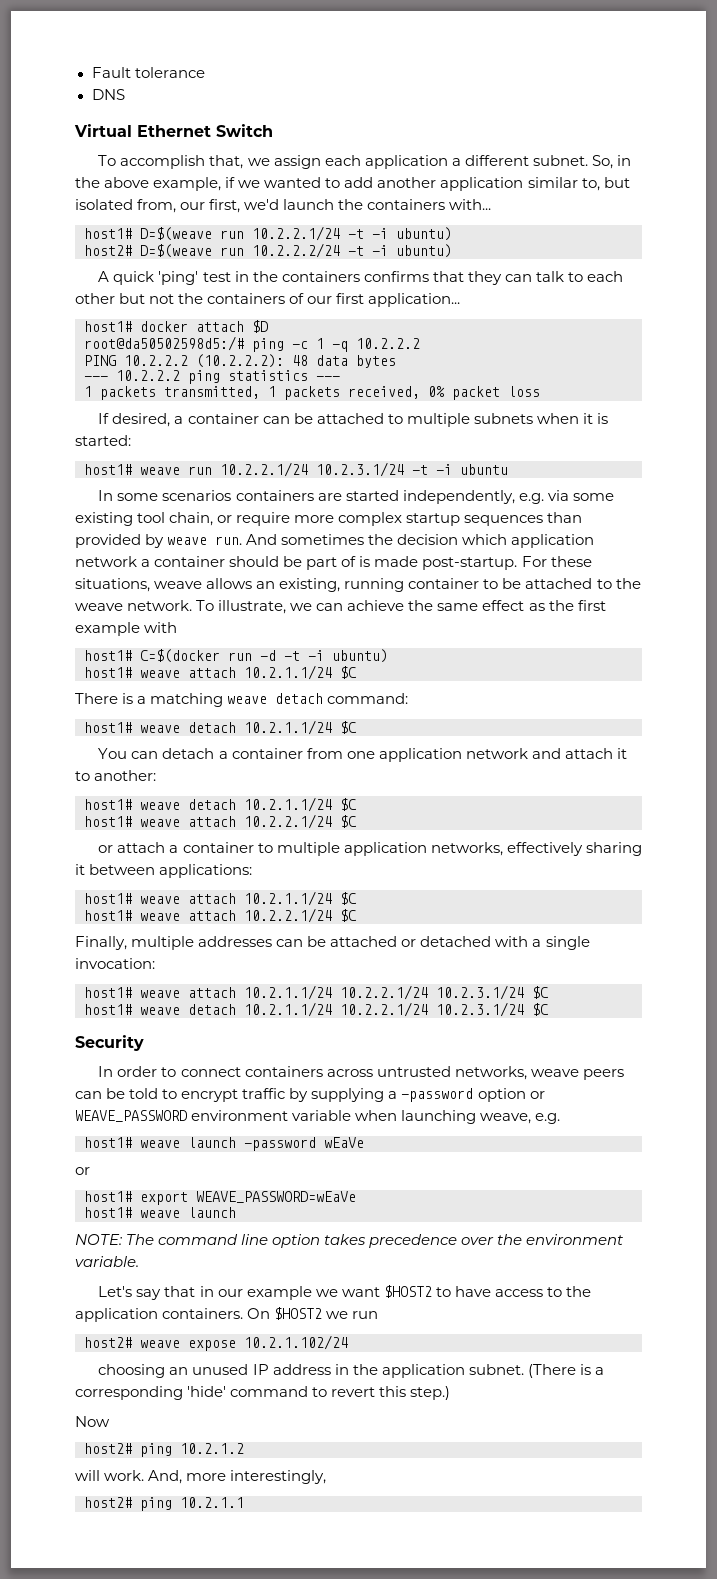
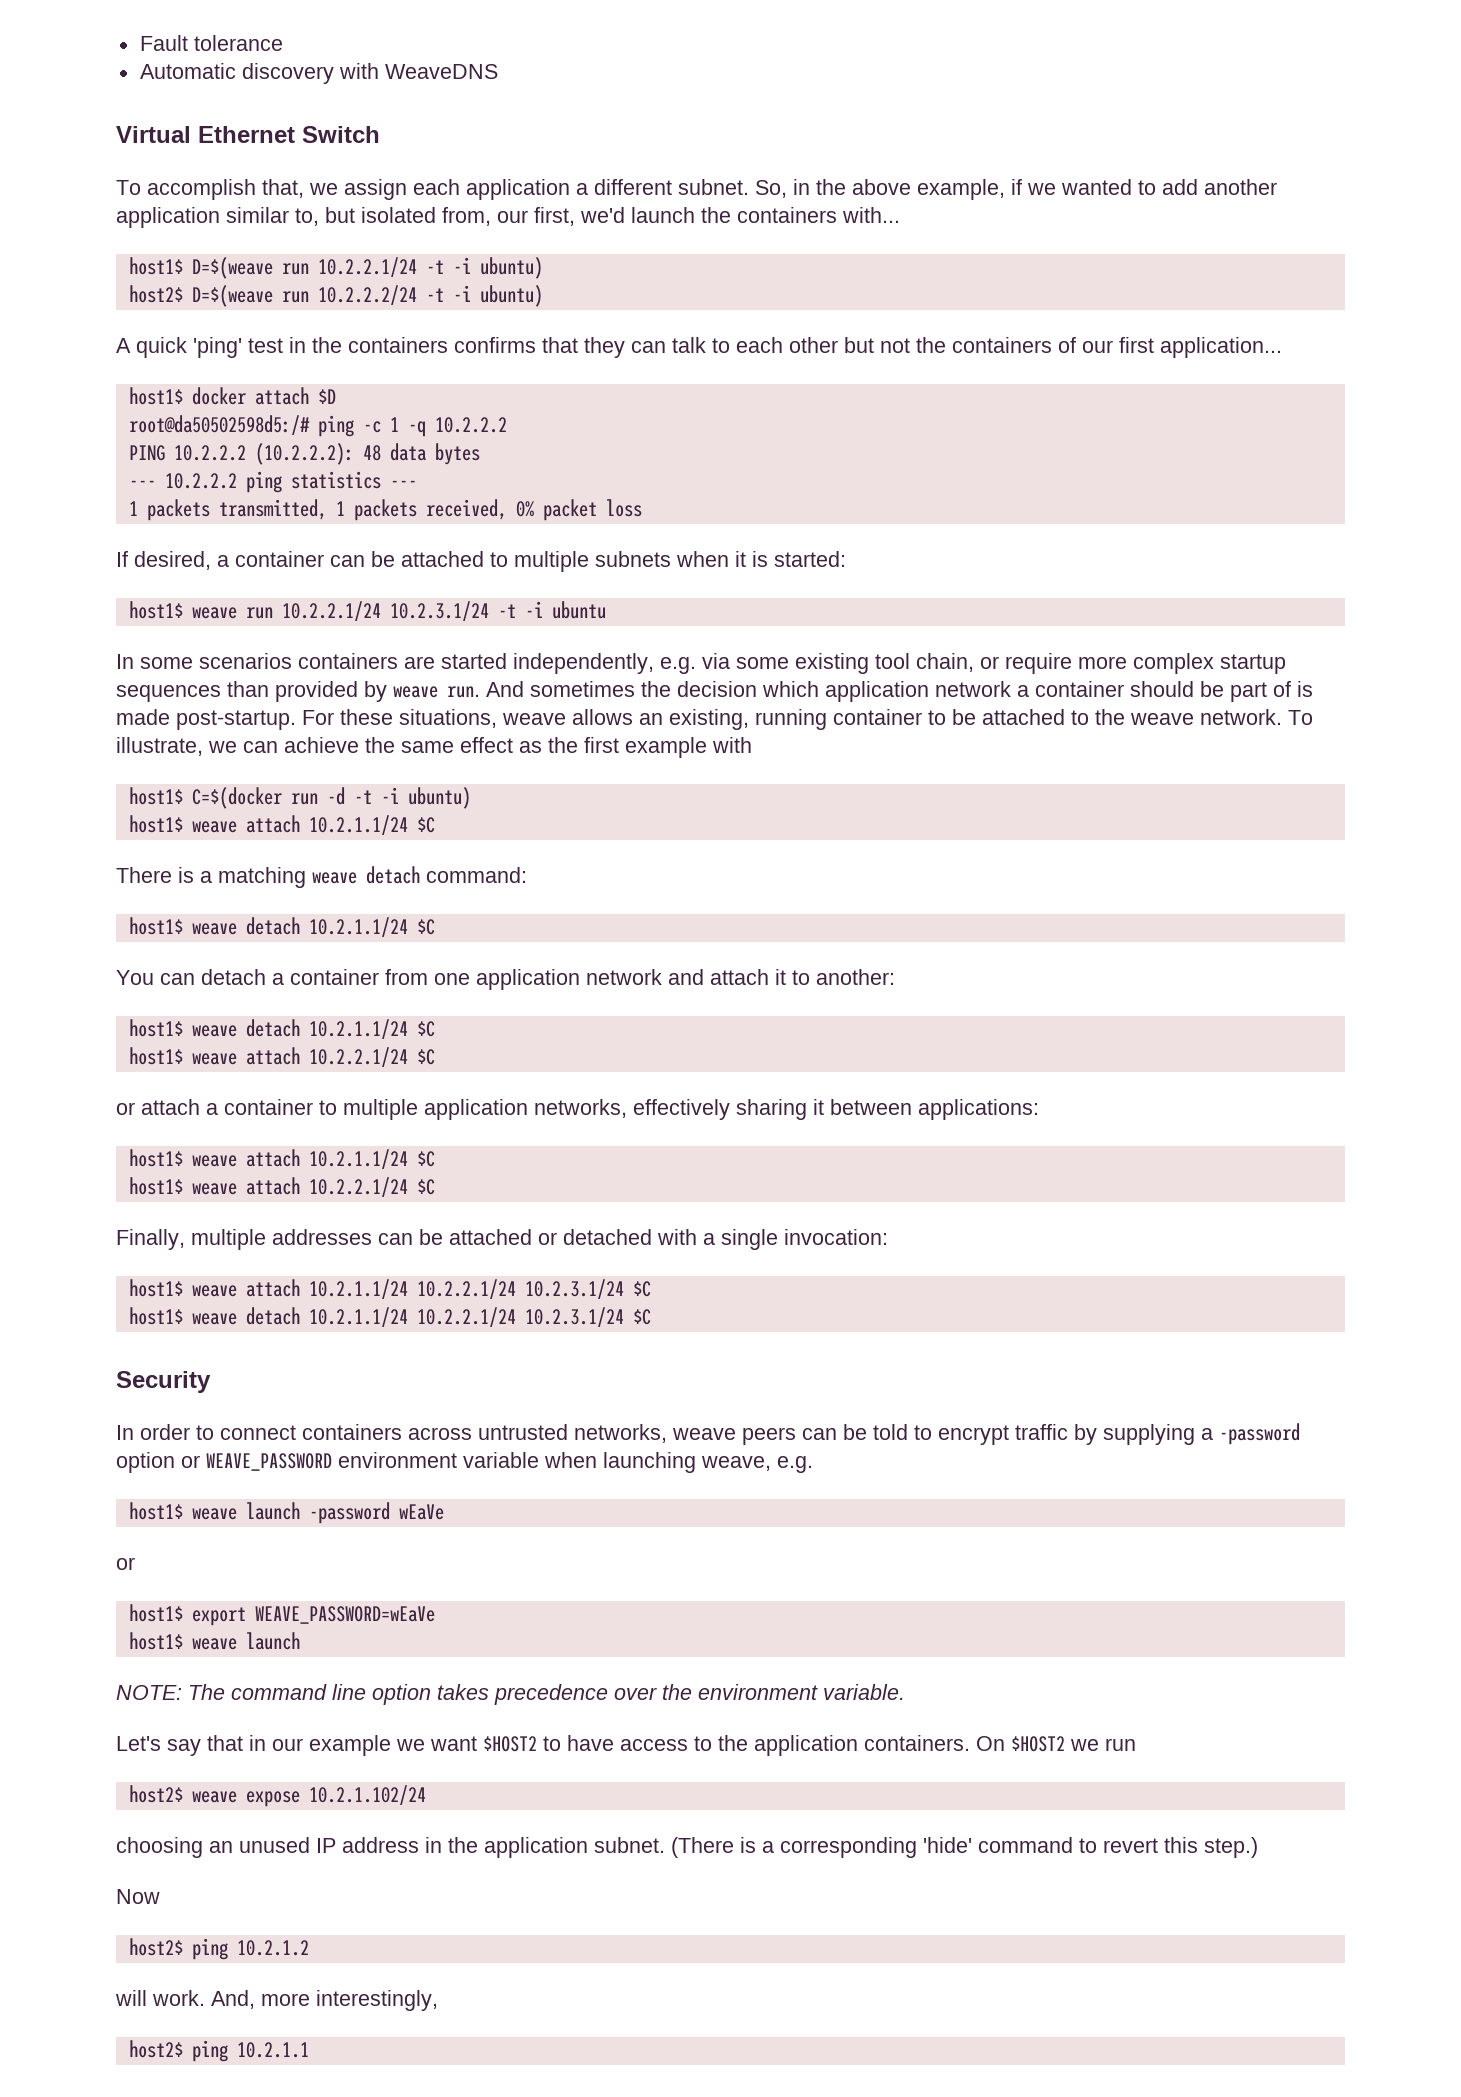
- DNS
+ Automatic discovery with WeaveDNS
- host1# D=$(weave run 10.2.2.1/24 -t -i ubuntu)
+ host1$ D=$(weave run 10.2.2.1/24 -t -i ubuntu)
- host2# D=$(weave run 10.2.2.2/24 -t -i ubuntu)
+ host2$ D=$(weave run 10.2.2.2/24 -t -i ubuntu)
- host1# docker attach $D
+ host1$ docker attach $D
- host1# weave run 10.2.2.1/24 10.2.3.1/24 -t -i ubuntu
+ host1$ weave run 10.2.2.1/24 10.2.3.1/24 -t -i ubuntu
- host1# C=$(docker run -d -t -i ubuntu)
- host1# weave attach 10.2.1.1/24 $C
+ host1$ C=$(docker run -d -t -i ubuntu)
+ host1$ weave attach 10.2.1.1/24 $C
  There is a matching weave detach command:
- host1# weave detach 10.2.1.1/24 $C
+ host1$ weave detach 10.2.1.1/24 $C
  You can detach a container from one application network and attach it to another:
- host1# weave detach 10.2.1.1/24 $C
- host1# weave attach 10.2.2.1/24 $C
+ host1$ weave detach 10.2.1.1/24 $C
+ host1$ weave attach 10.2.2.1/24 $C
  or attach a container to multiple application networks, effectively sharing it between applications:
- host1# weave attach 10.2.1.1/24 $C
- host1# weave attach 10.2.2.1/24 $C
+ host1$ weave attach 10.2.1.1/24 $C
+ host1$ weave attach 10.2.2.1/24 $C
- host1# weave attach 10.2.1.1/24 10.2.2.1/24 10.2.3.1/24 $C
+ host1$ weave attach 10.2.1.1/24 10.2.2.1/24 10.2.3.1/24 $C
- host1# weave detach 10.2.1.1/24 10.2.2.1/24 10.2.3.1/24 $C
+ host1$ weave detach 10.2.1.1/24 10.2.2.1/24 10.2.3.1/24 $C
- host1# weave launch -password wEaVe
+ host1$ weave launch -password wEaVe
- host1# export WEAVE_PASSWORD=wEaVe
- host1# weave launch
+ host1$ export WEAVE_PASSWORD=wEaVe
+ host1$ weave launch
- host2# weave expose 10.2.1.102/24
+ host2$ weave expose 10.2.1.102/24
- host2# ping 10.2.1.2
+ host2$ ping 10.2.1.2
- host2# ping 10.2.1.1
+ host2$ ping 10.2.1.1

